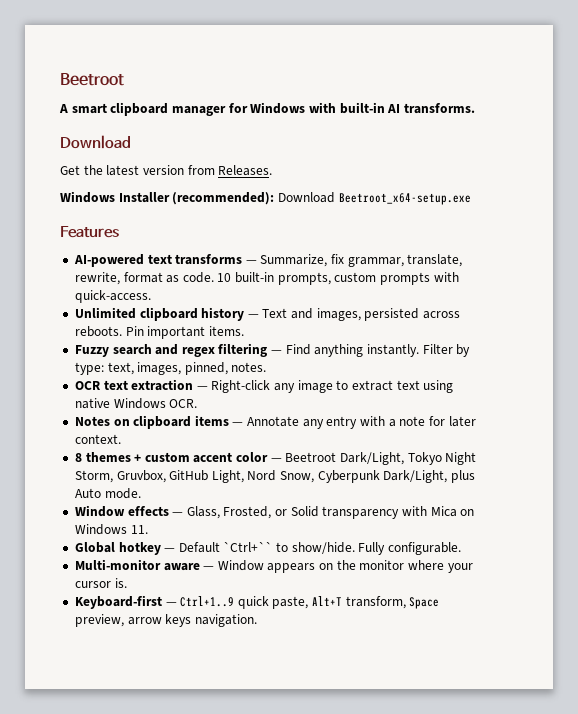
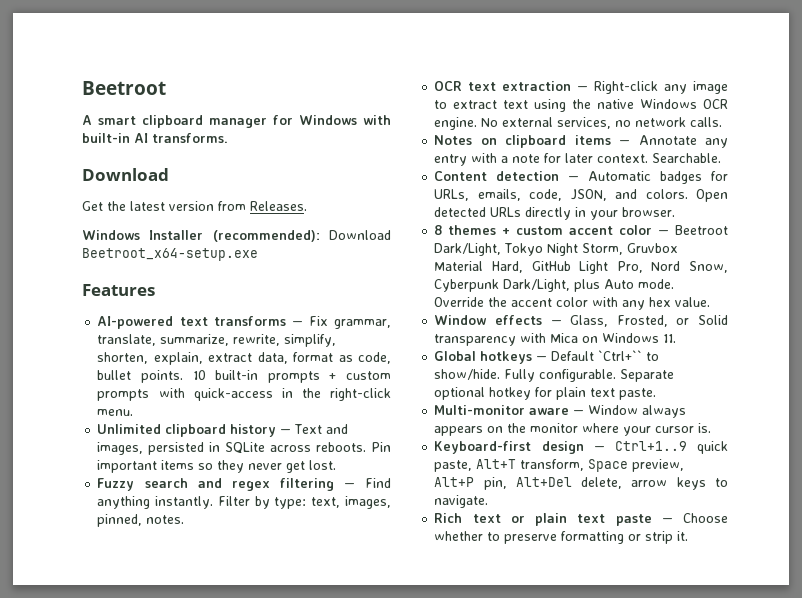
- AI-powered text transforms — Summarize, fix grammar, translate, rewrite, format as code. 10 built-in prompts, custom prompts with quick-access.
+ AI-powered text transforms — Fix grammar, translate, summarize, rewrite, simplify, shorten, explain, extract data, format as code, bullet points. 10 built-in prompts + custom prompts with quick-access in the right-click menu.
- Unlimited clipboard history — Text and images, persisted across reboots.
+ Unlimited clipboard history — Text and images, persisted in SQLite across reboots.
- Pin important items.
+ Pin important items so they never get lost.
- OCR text extraction — Right-click any image to extract text using native Windows OCR.
+ OCR text extraction — Right-click any image to extract text using the native Windows OCR engine. No external services, no network calls.
+ Searchable.
+ Content detection — Automatic badges for URLs, emails, code, JSON, and colors. Open detected URLs directly in your browser.
- 8 themes + custom accent color — Beetroot Dark/Light, Tokyo Night Storm, Gruvbox, GitHub Light, Nord Snow, Cyberpunk Dark/Light, plus Auto mode.
+ 8 themes + custom accent color — Beetroot Dark/Light, Tokyo Night Storm, Gruvbox Material Hard, GitHub Light Pro, Nord Snow, Cyberpunk Dark/Light, plus Auto mode. Override the accent color with any hex value.
- Global hotkey — Default `Ctrl+`` to show/hide.
+ Global hotkeys — Default `Ctrl+`` to show/hide.
+ Separate optional hotkey for plain text paste.
- Multi-monitor aware — Window appears on the monitor where your cursor is.
+ Multi-monitor aware — Window always appears on the monitor where your cursor is.
- Keyboard-first — Ctrl+1..9 quick paste, Alt+T transform, Space preview, arrow keys navigation.
+ Keyboard-first design — Ctrl+1..9 quick paste, Alt+T transform, Space preview, Alt+P pin, Alt+Del delete, arrow keys to navigate.
+ Rich text or plain text paste — Choose whether to preserve formatting or strip it.

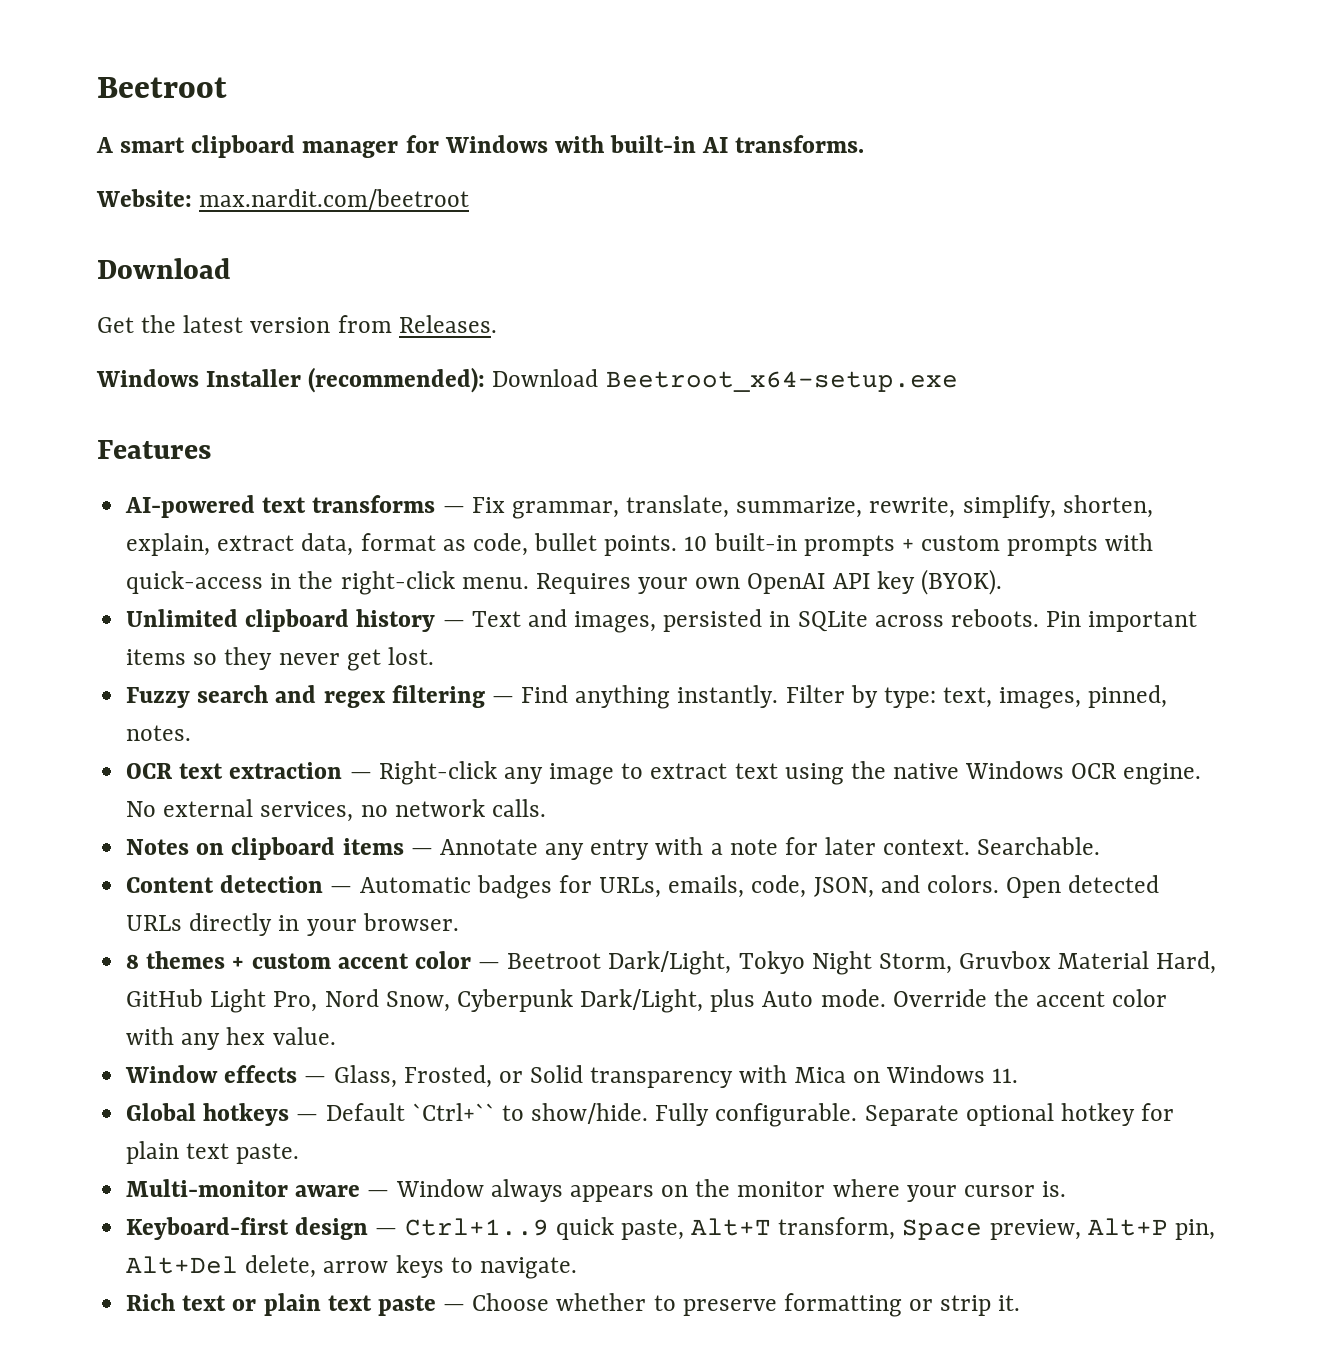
+ Website: max.nardit.com/beetroot
+ Requires your own OpenAI API key (BYOK).

